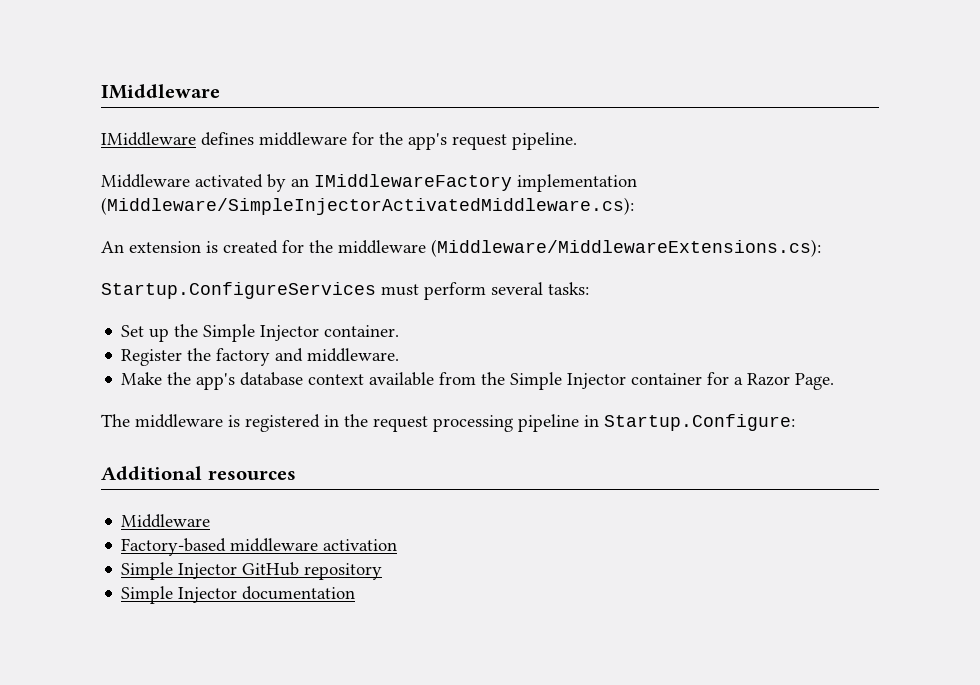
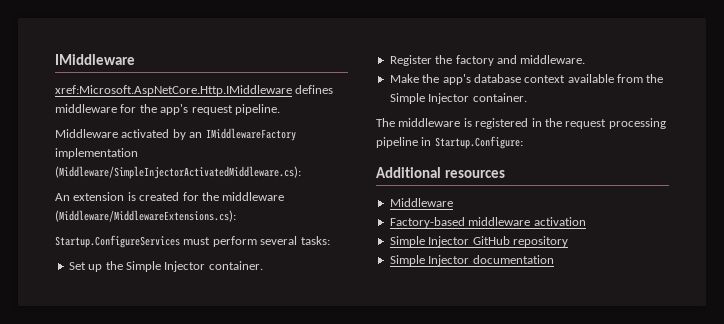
- IMiddleware defines middleware for the app's request pipeline.
+ xref:Microsoft.AspNetCore.Http.IMiddleware defines middleware for the app's request pipeline.
- Make the app's database context available from the Simple Injector container for a Razor Page.
+ Make the app's database context available from the Simple Injector container.

